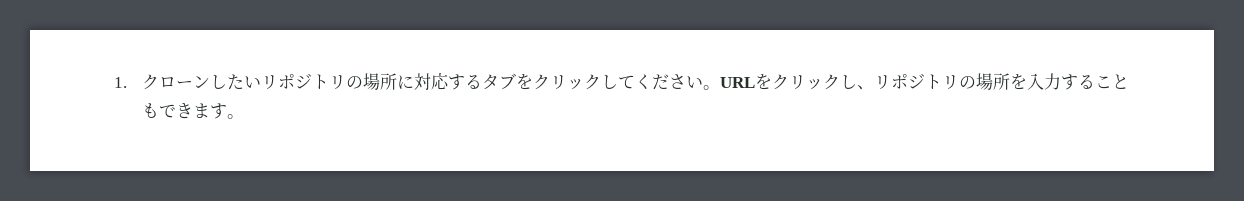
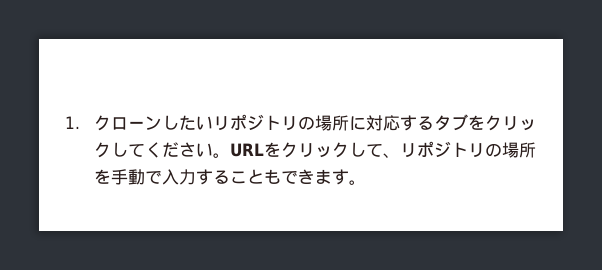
- URLをクリックし、リポジトリの場所を入力することもできます。
+ URLをクリックして、リポジトリの場所を手動で入力することもできます。

